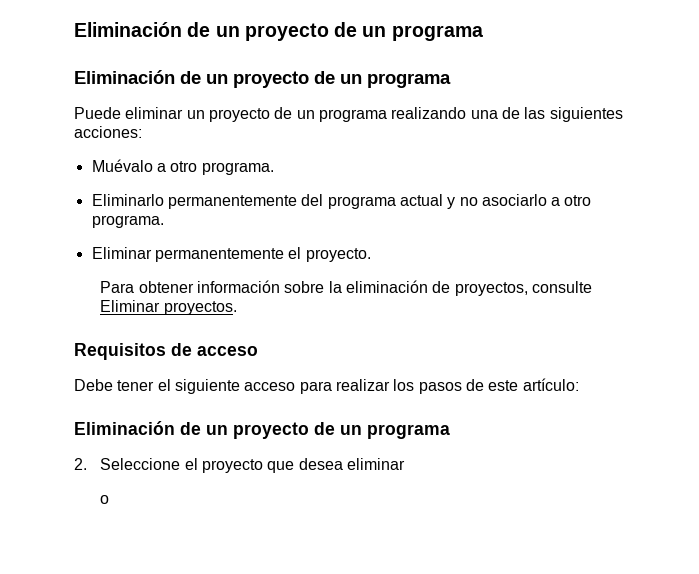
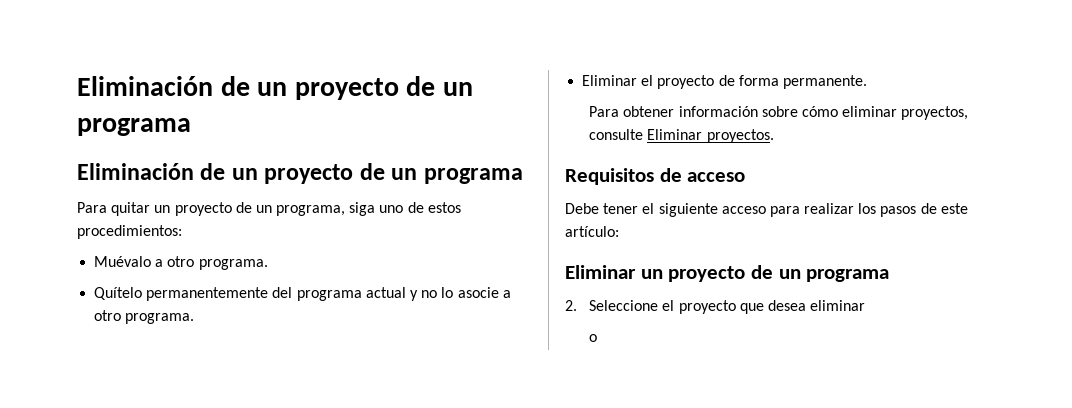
- Puede eliminar un proyecto de un programa realizando una de las siguientes acciones:
+ Para quitar un proyecto de un programa, siga uno de estos procedimientos:
- Eliminarlo permanentemente del programa actual y no asociarlo a otro programa.
+ Quítelo permanentemente del programa actual y no lo asocie a otro programa.
- Eliminar permanentemente el proyecto.
+ Eliminar el proyecto de forma permanente.
- Para obtener información sobre la eliminación de proyectos, consulte Eliminar proyectos.
+ Para obtener información sobre cómo eliminar proyectos, consulte Eliminar proyectos.
  Debe tener el siguiente acceso para realizar los pasos de este artículo:
- Eliminación de un proyecto de un programa
+ Eliminar un proyecto de un programa

